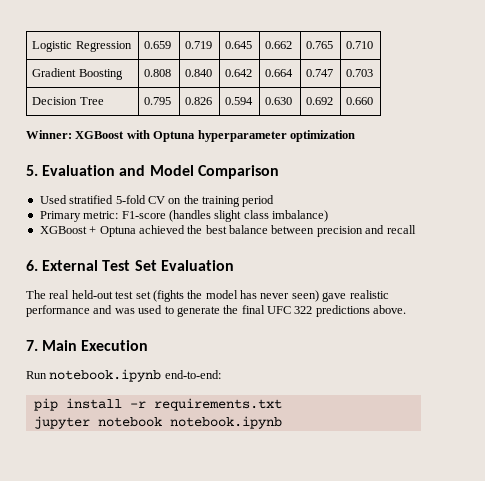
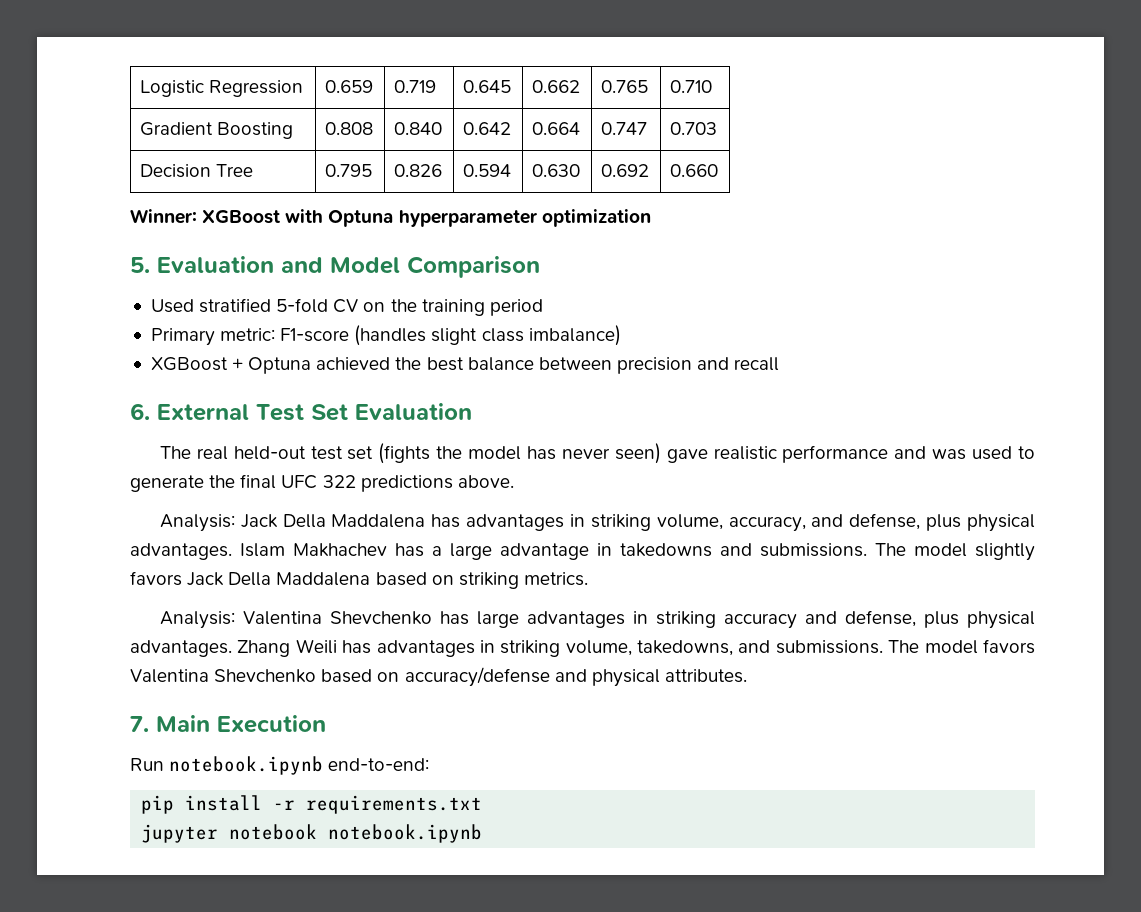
+ Analysis: Jack Della Maddalena has advantages in striking volume, accuracy, and defense, plus physical advantages. Islam Makhachev has a large advantage in takedowns and submissions. The model slightly favors Jack Della Maddalena based on striking metrics.
+ Analysis: Valentina Shevchenko has large advantages in striking accuracy and defense, plus physical advantages. Zhang Weili has advantages in striking volume, takedowns, and submissions. The model favors Valentina Shevchenko based on accuracy/defense and physical attributes.

